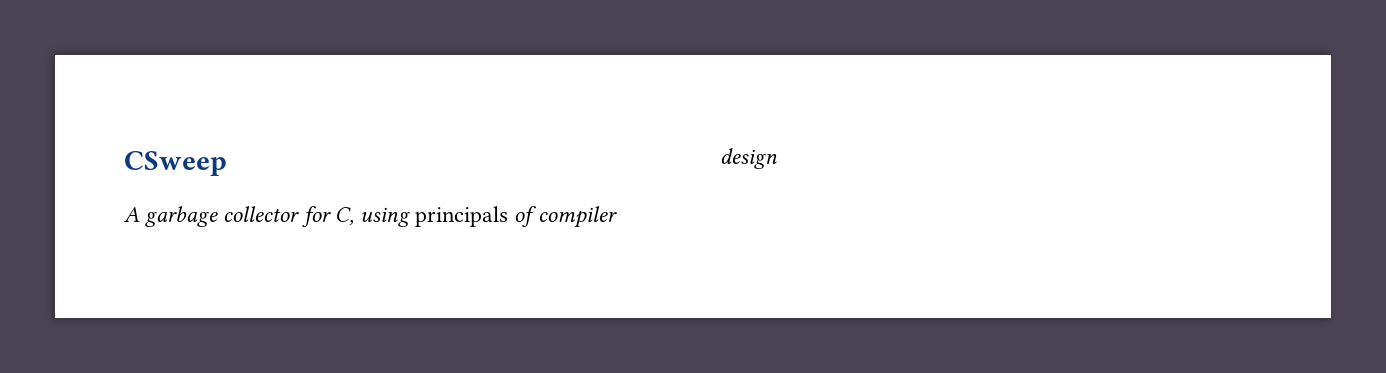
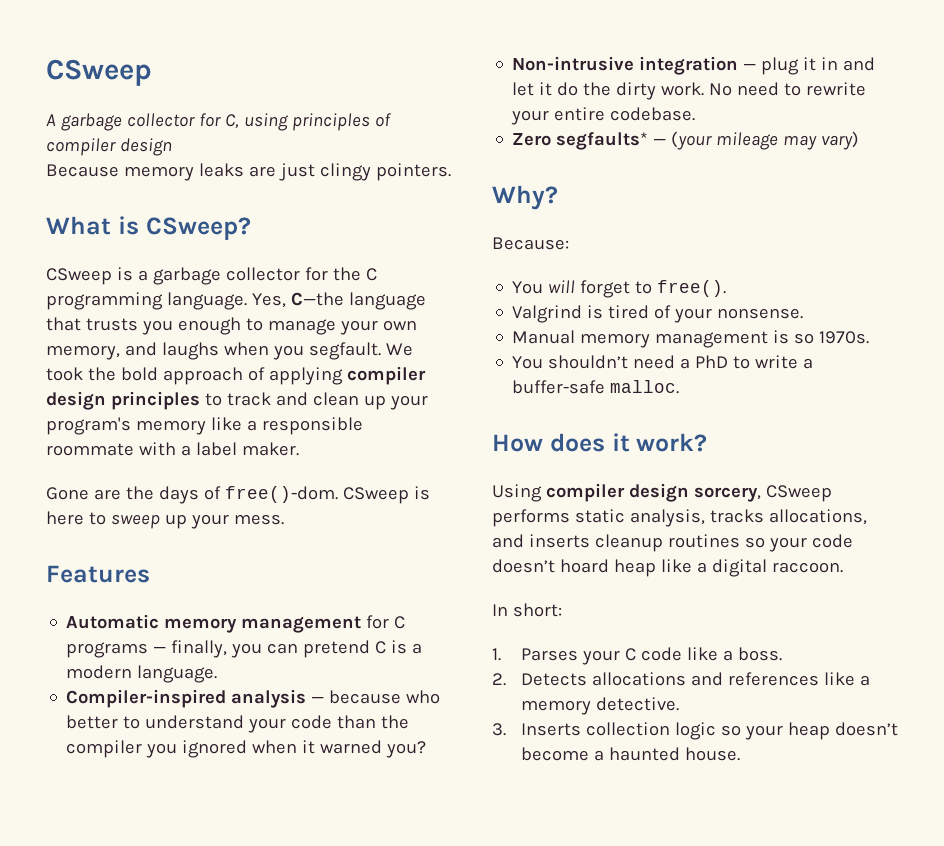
- A garbage collector for C, using principals of compiler design
+ A garbage collector for C, using principles of compiler design
+ Because memory leaks are just clingy pointers.
+ What is CSweep?
+ CSweep is a garbage collector for the C programming language. Yes, C—the language that trusts you enough to manage your own memory, and laughs when you segfault. We took the bold approach of applying compiler design principles to track and clean up your program's memory like a responsible roommate with a label maker.
+ Gone are the days of free()-dom. CSweep is here to sweep up your mess.
+ Features
+ Automatic memory management for C programs — finally, you can pretend C is a modern language.
+ Compiler-inspired analysis — because who better to understand your code than the compiler you ignored when it warned you?
+ Non-intrusive integration — plug it in and let it do the dirty work. No need to rewrite your entire codebase.
+ Zero segfaults* — (your mileage may vary)
+ Why?
+ Because:
+ You will forget to free().
+ Valgrind is tired of your nonsense.
+ Manual memory management is so 1970s.
+ You shouldn’t need a PhD to write a buffer-safe malloc.
+ How does it work?
+ Using compiler design sorcery, CSweep performs static analysis, tracks allocations, and inserts cleanup routines so your code doesn’t hoard heap like a digital raccoon.
+ In short:
+ 1. Parses your C code like a boss.
+ 2. Detects allocations and references like a memory detective.
+ 3. Inserts collection logic so your heap doesn’t become a haunted house.

